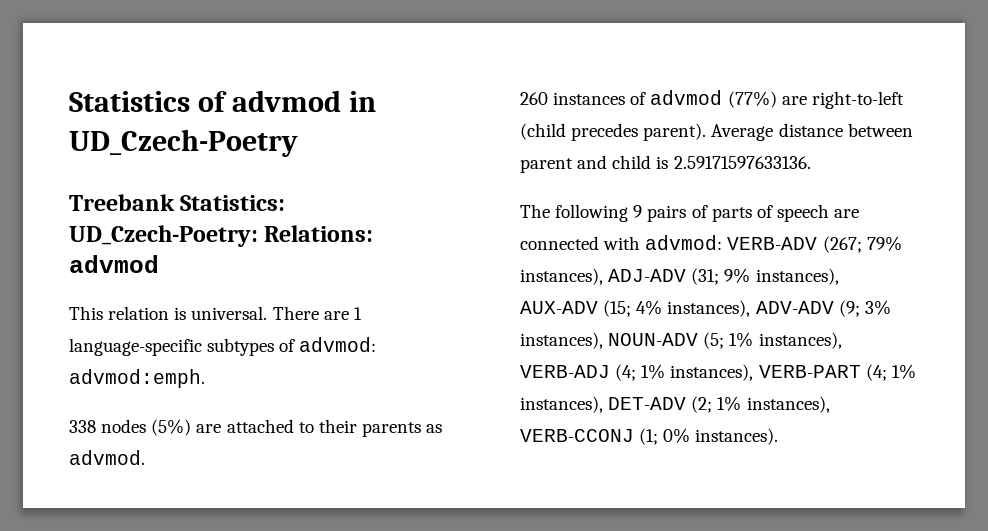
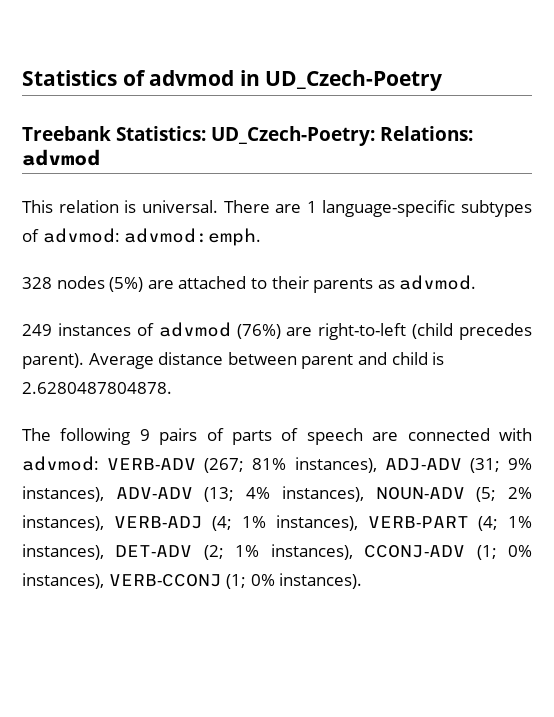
- 338 nodes (5%) are attached to their parents as advmod.
+ 328 nodes (5%) are attached to their parents as advmod.
- 260 instances of advmod (77%) are right-to-left (child precedes parent).
+ 249 instances of advmod (76%) are right-to-left (child precedes parent).
- Average distance between parent and child is 2.59171597633136.
+ Average distance between parent and child is 2.6280487804878.
- The following 9 pairs of parts of speech are connected with advmod: VERB-ADV (267; 79% instances), ADJ-ADV (31; 9% instances), AUX-ADV (15; 4% instances), ADV-ADV (9; 3% instances), NOUN-ADV (5; 1% instances), VERB-ADJ (4; 1% instances), VERB-PART (4; 1% instances), DET-ADV (2; 1% instances), VERB-CCONJ (1; 0% instances).
+ The following 9 pairs of parts of speech are connected with advmod: VERB-ADV (267; 81% instances), ADJ-ADV (31; 9% instances), ADV-ADV (13; 4% instances), NOUN-ADV (5; 2% instances), VERB-ADJ (4; 1% instances), VERB-PART (4; 1% instances), DET-ADV (2; 1% instances), CCONJ-ADV (1; 0% instances), VERB-CCONJ (1; 0% instances).

